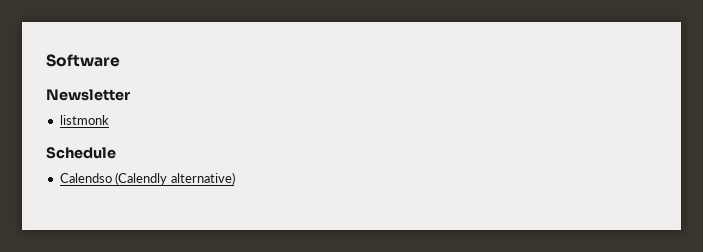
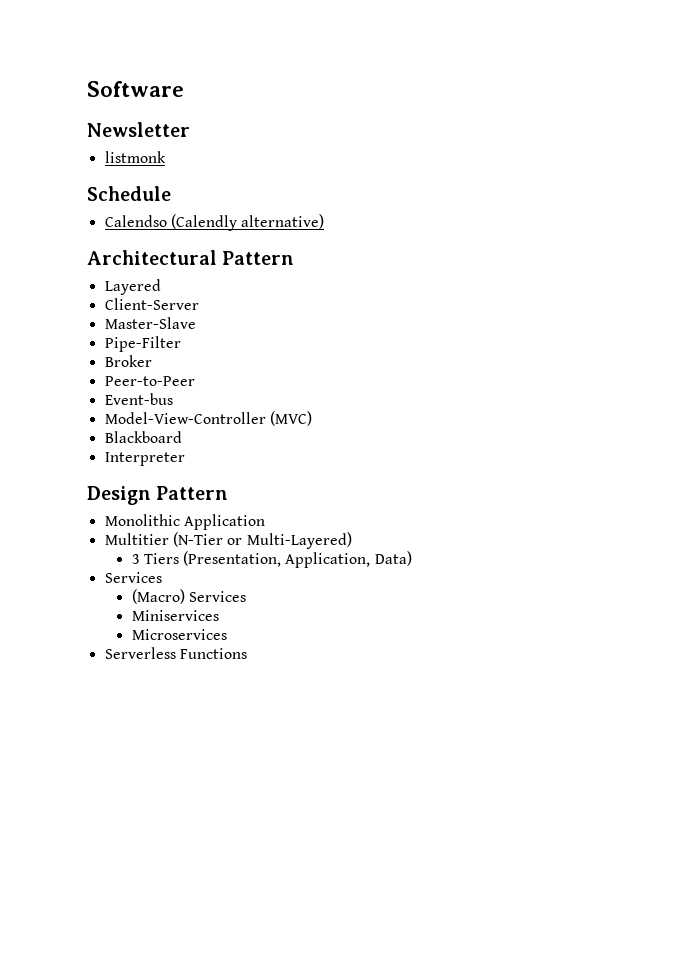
+ Architectural Pattern
+ Layered
+ Client-Server
+ Master-Slave
+ Pipe-Filter
+ Broker
+ Peer-to-Peer
+ Event-bus
+ Model-View-Controller (MVC)
+ Blackboard
+ Interpreter
+ Design Pattern
+ Monolithic Application
+ Multitier (N-Tier or Multi-Layered)
+ 3 Tiers (Presentation, Application, Data)
+ Services
+ (Macro) Services
+ Miniservices
+ Microservices
+ Serverless Functions

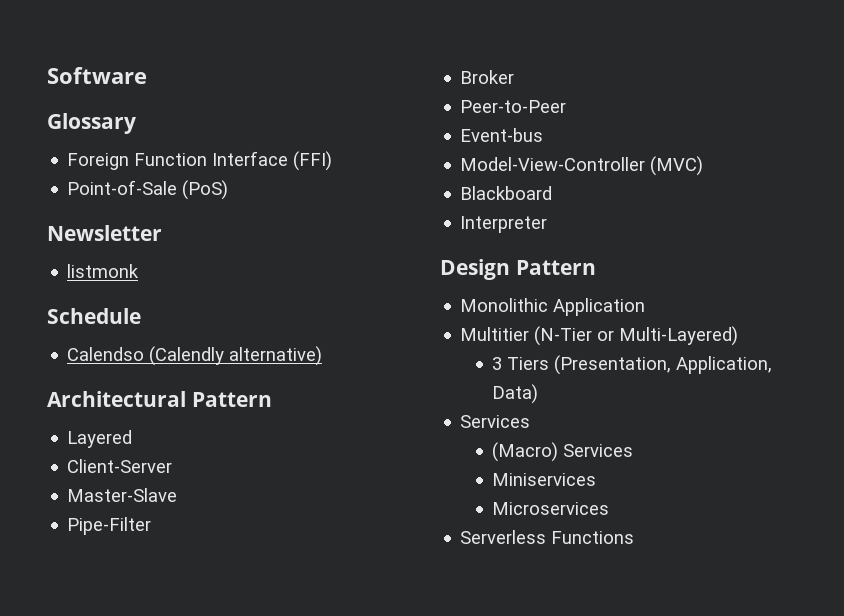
+ Glossary
+ Foreign Function Interface (FFI)
+ Point-of-Sale (PoS)

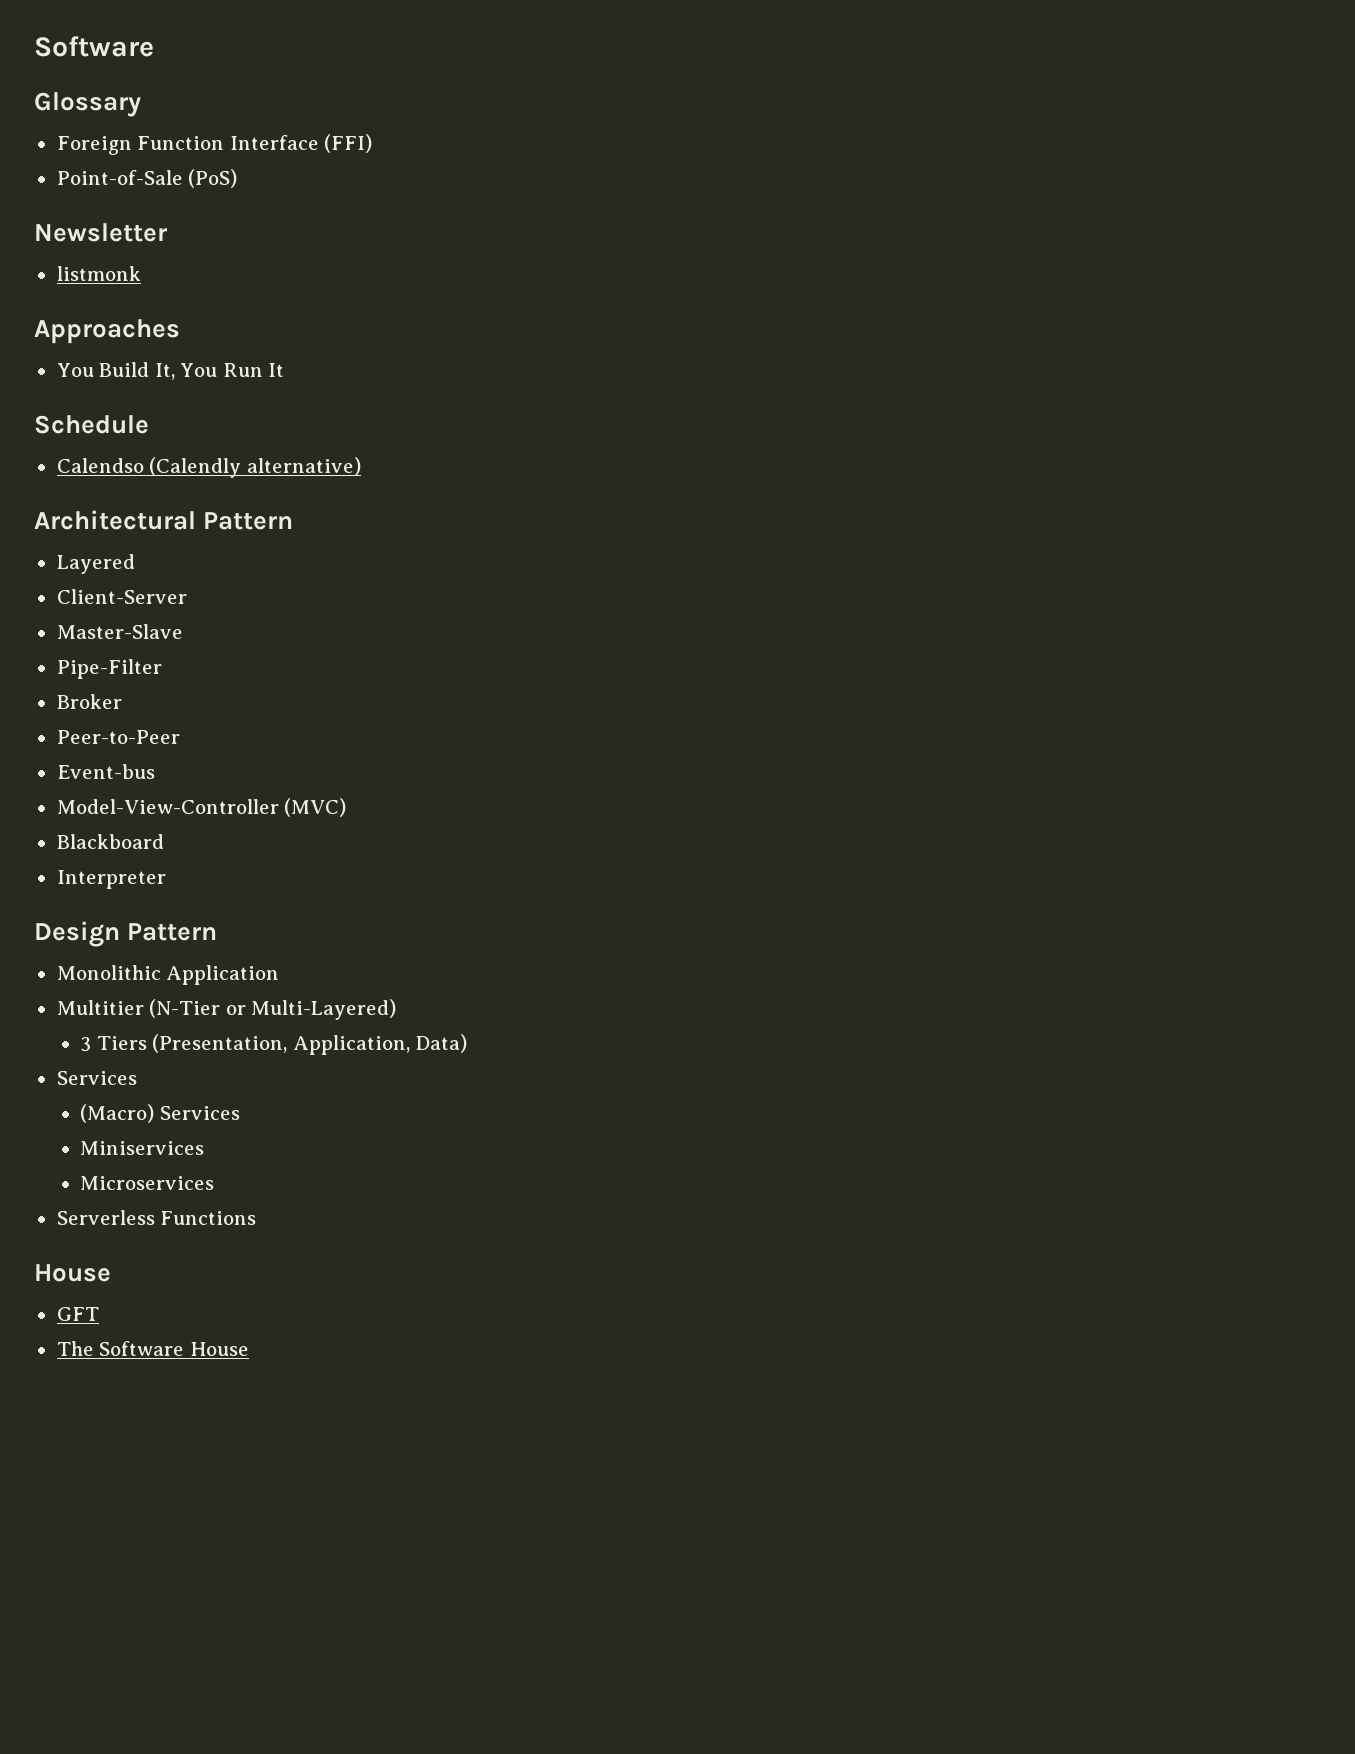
+ Approaches
+ You Build It, You Run It
  Serverless Functions
+ House
+ GFT
+ The Software House

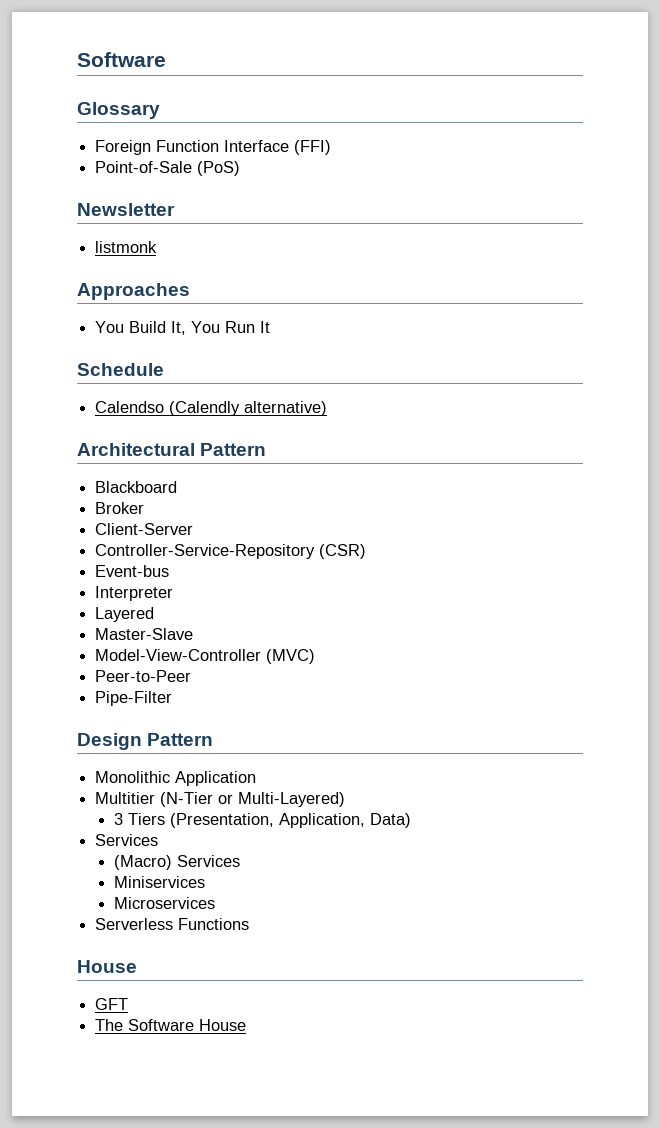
- Layered
+ Blackboard
+ Broker
+ Controller-Service-Repository (CSR)
+ Event-bus
+ Interpreter
+ Layered
  Master-Slave
- Pipe-Filter
- Broker
- Peer-to-Peer
- Event-bus
- Blackboard
- Interpreter
+ Peer-to-Peer
+ Pipe-Filter

